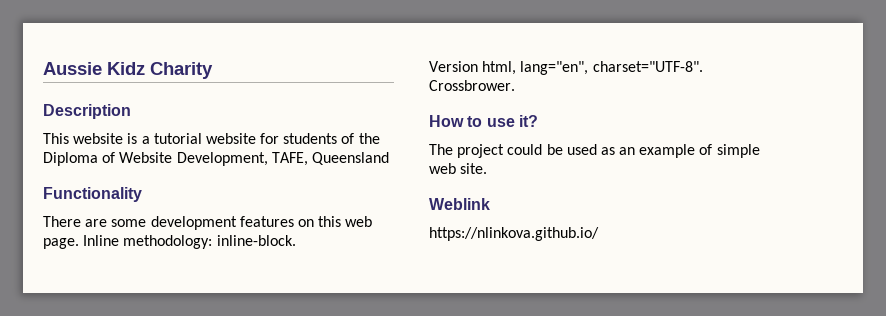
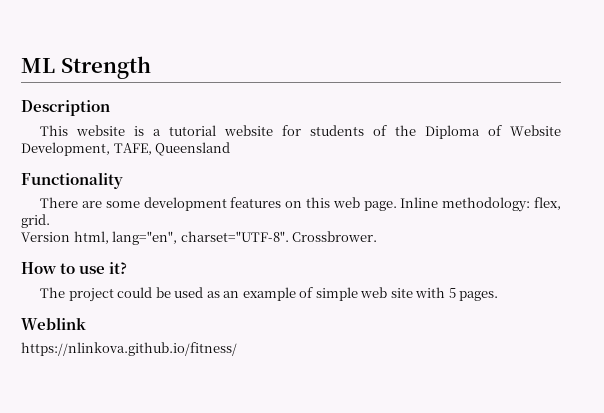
- Aussie Kidz Charity
+ ML Strength
- Inline methodology: inline-block.
+ Inline methodology: flex, grid.
- The project could be used as an example of simple web site.
+ The project could be used as an example of simple web site with 5 pages.
- https://nlinkova.github.io/
+ https://nlinkova.github.io/fitness/

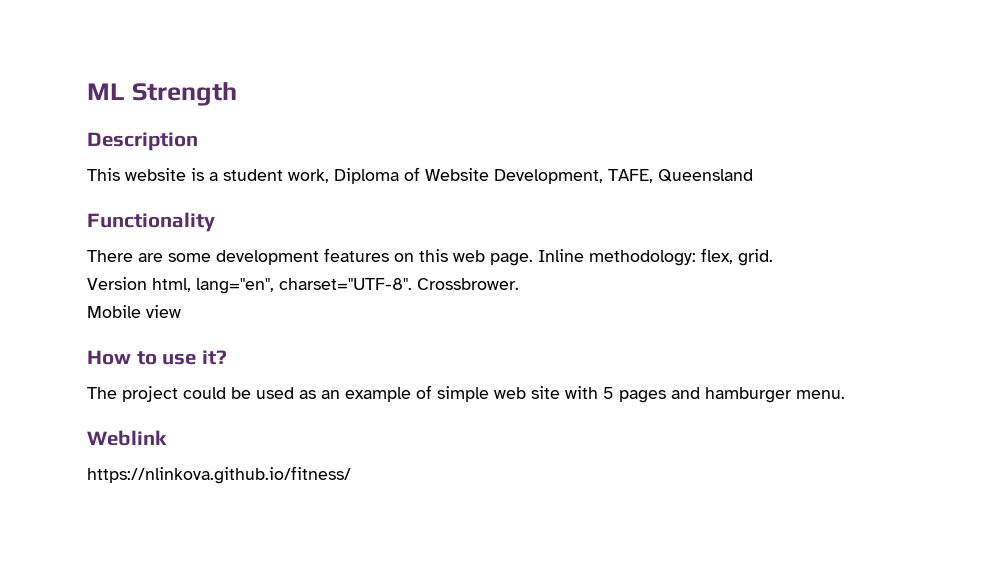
- This website is a tutorial website for students of the Diploma of Website Development, TAFE, Queensland
+ This website is a student work, Diploma of Website Development, TAFE, Queensland
+ Mobile view
- The project could be used as an example of simple web site with 5 pages.
+ The project could be used as an example of simple web site with 5 pages and hamburger menu.

